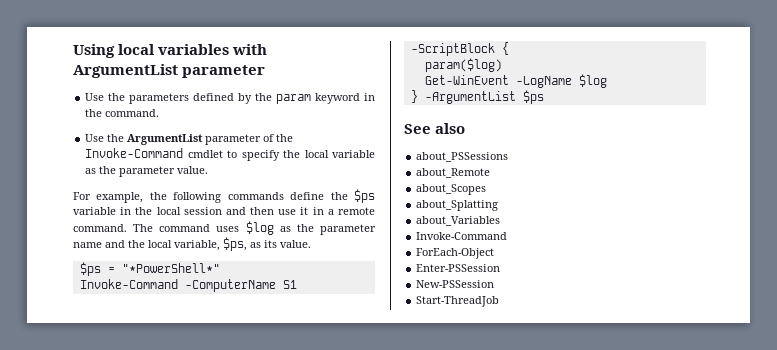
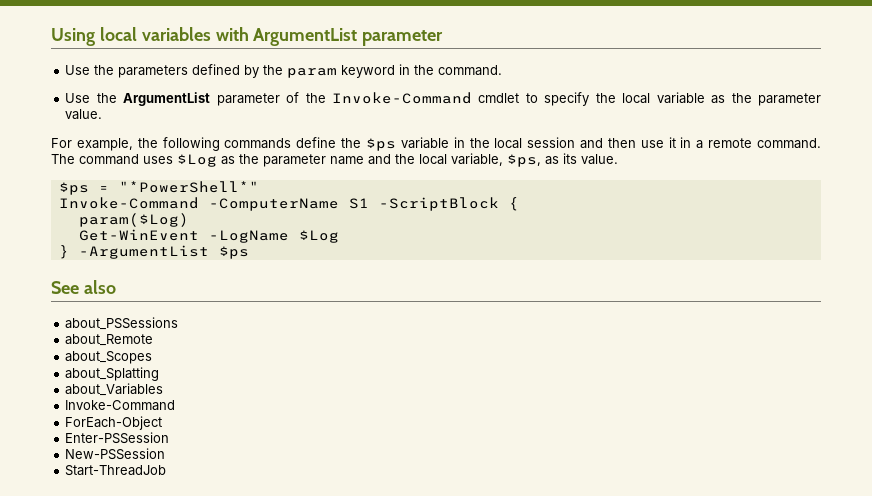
- The command uses $log as the parameter name and the local variable, $ps, as its value.
+ The command uses $Log as the parameter name and the local variable, $ps, as its value.
- param($log)
+ param($Log)
- Get-WinEvent -LogName $log
+ Get-WinEvent -LogName $Log

